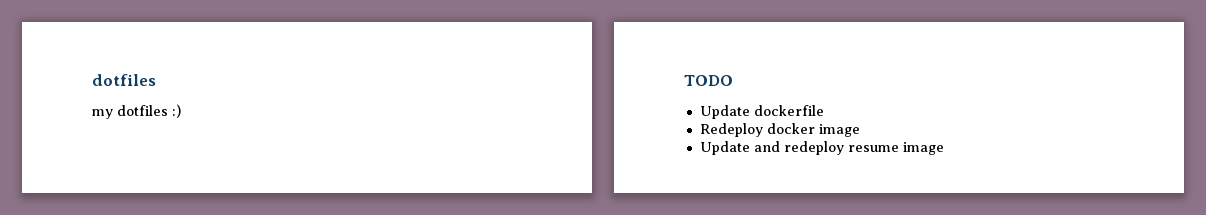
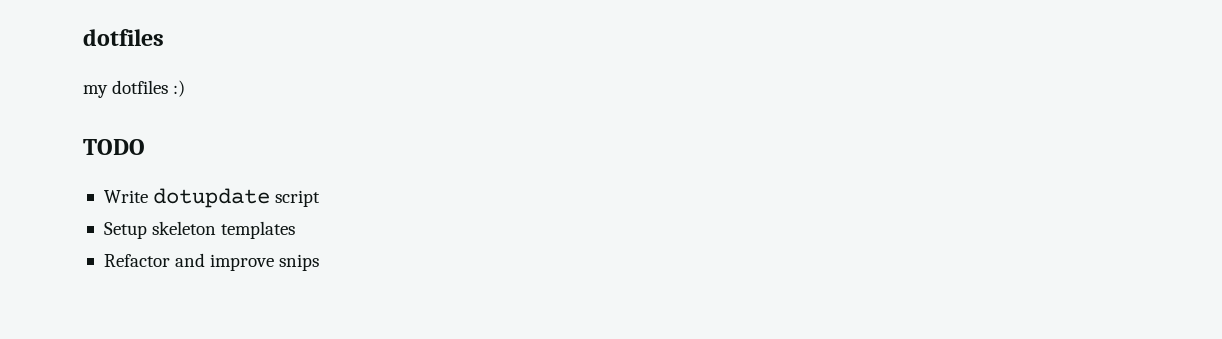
- Update dockerfile
- Redeploy docker image
- Update and redeploy resume image
+ Write dotupdate script
+ Setup skeleton templates
+ Refactor and improve snips

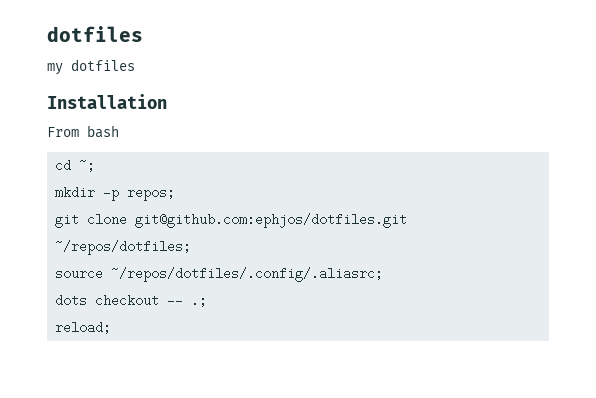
- my dotfiles :)
- TODO
- Write dotupdate script
- Setup skeleton templates
- Refactor and improve snips
+ my dotfiles
+ Installation
+ From bash
+ cd ~;
+ mkdir -p repos;
+ git clone git@github.com:ephjos/dotfiles.git ~/repos/dotfiles;
+ source ~/repos/dotfiles/.config/.aliasrc;
+ dots checkout -- .;
+ reload;

